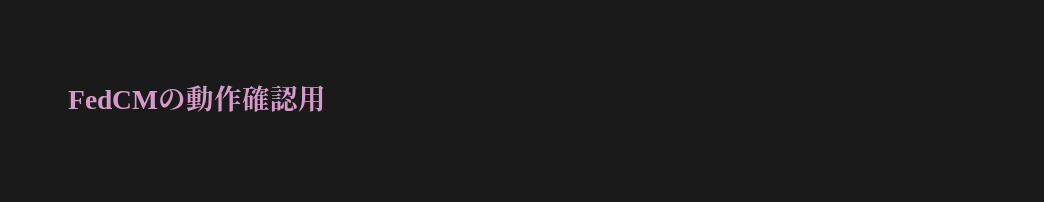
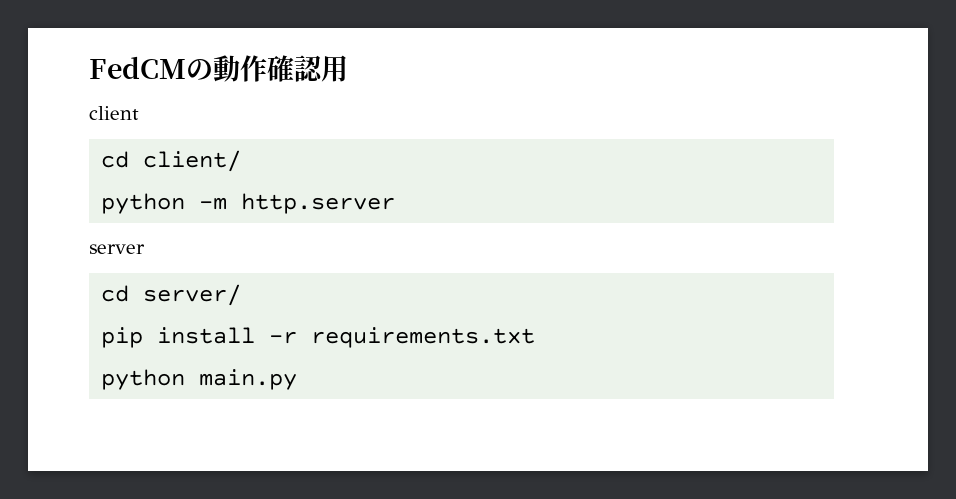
+ client
+ cd client/
+ python -m http.server
+ server
+ cd server/
+ pip install -r requirements.txt
+ python main.py

